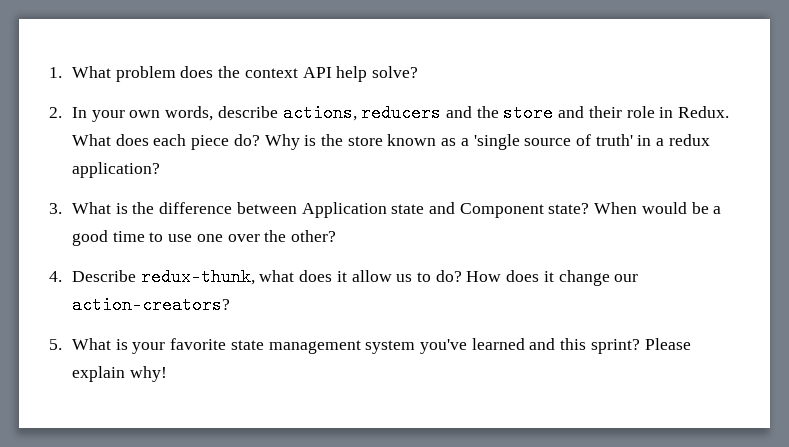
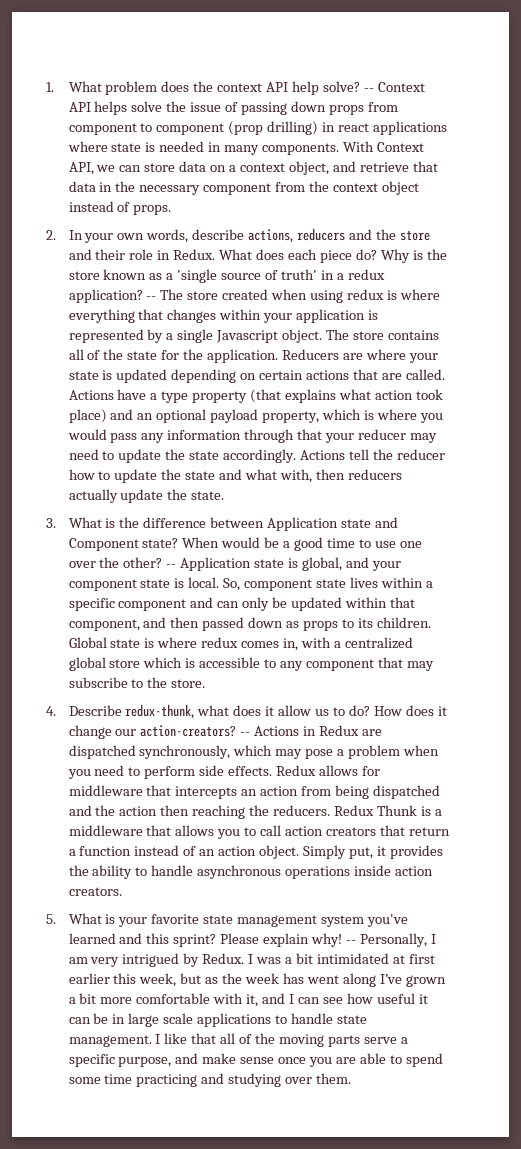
+ -- Context API helps solve the issue of passing down props from component to component (prop drilling) in react applications where state is needed in many components. With Context API, we can store data on a context object, and retrieve that data in the necessary component from the context object instead of props.
+ -- The store created when using redux is where everything that changes within your application is represented by a single Javascript object. The store contains all of the state for the application. Reducers are where your state is updated depending on certain actions that are called. Actions have a type property (that explains what action took place) and an optional payload property, which is where you would pass any information through that your reducer may need to update the state accordingly. Actions tell the reducer how to update the state and what with, then reducers actually update the state.
+ -- Application state is global, and your component state is local. So, component state lives within a specific component and can only be updated within that component, and then passed down as props to its children. Global state is where redux comes in, with a centralized global store which is accessible to any component that may subscribe to the store.
+ -- Actions in Redux are dispatched synchronously, which may pose a problem when you need to perform side effects. Redux allows for middleware that intercepts an action from being dispatched and the action then reaching the reducers. Redux Thunk is a middleware that allows you to call action creators that return a function instead of an action object. Simply put, it provides the ability to handle asynchronous operations inside action creators.
+ -- Personally, I am very intrigued by Redux. I was a bit intimidated at first earlier this week, but as the week has went along I’ve grown a bit more comfortable with it, and I can see how useful it can be in large scale applications to handle state management. I like that all of the moving parts serve a specific purpose, and make sense once you are able to spend some time practicing and studying over them.

